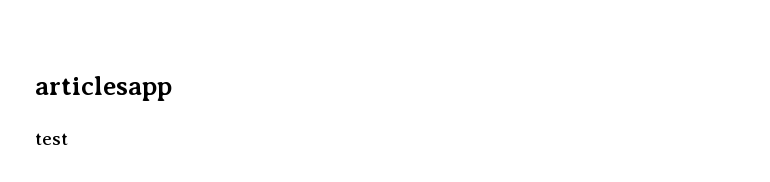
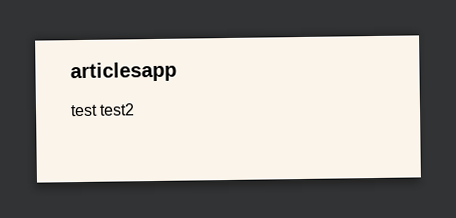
- test
+ test test2

